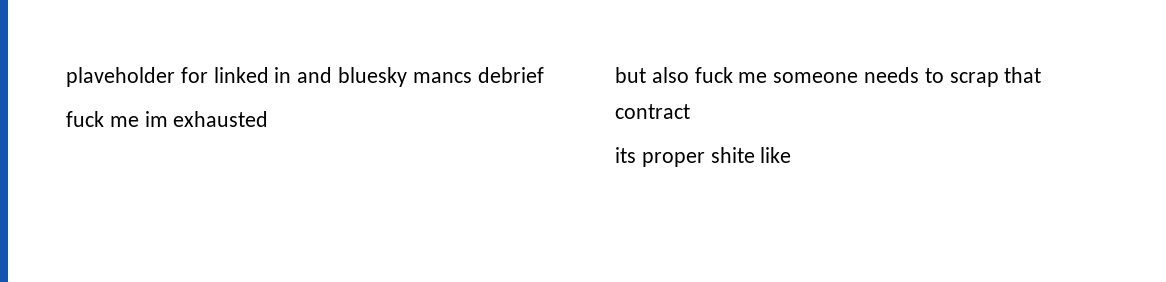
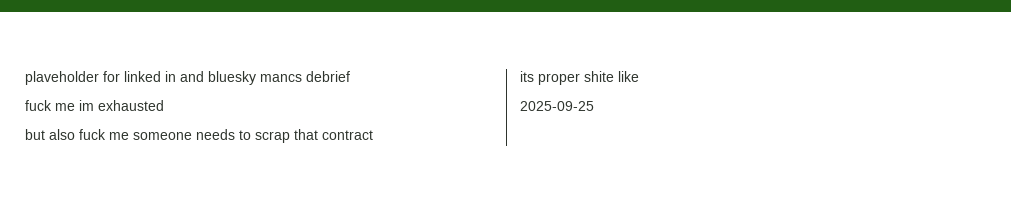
+ 2025-09-25

